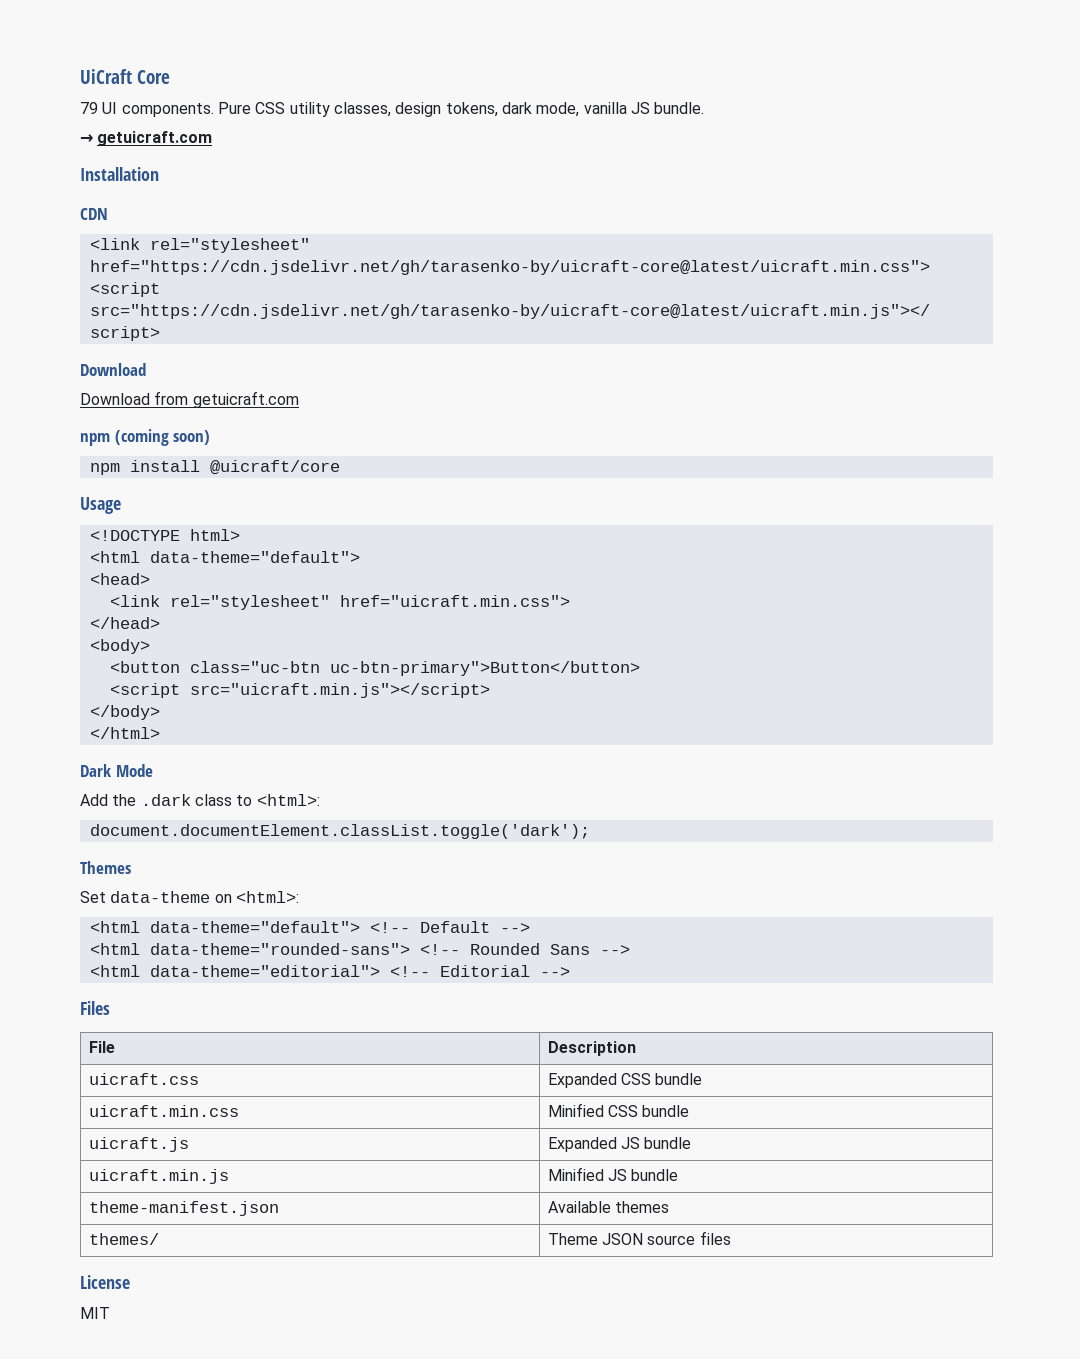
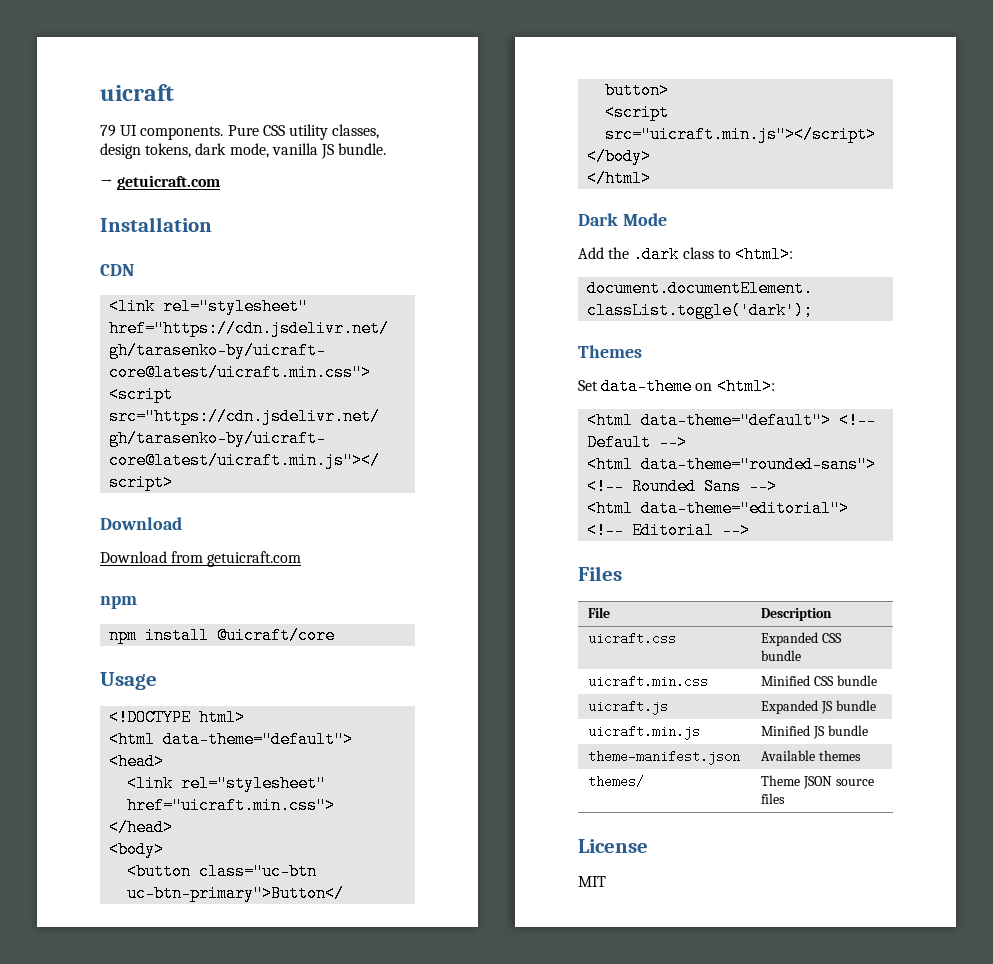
- UiCraft Core
+ uicraft
  Download from getuicraft.com
- npm (coming soon)
+ npm

